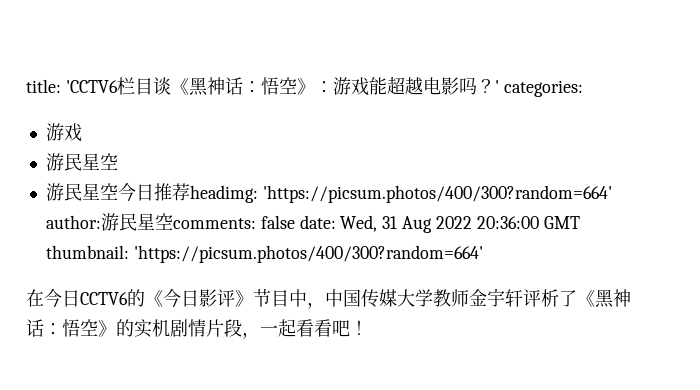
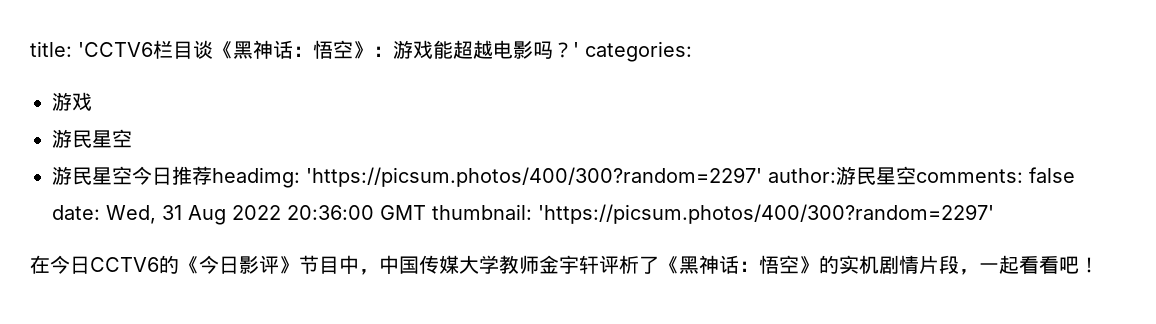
- 游民星空今日推荐headimg: 'https://picsum.photos/400/300?random=664' author:游民星空comments: false date: Wed, 31 Aug 2022 20:36:00 GMT thumbnail: 'https://picsum.photos/400/300?random=664'
+ 游民星空今日推荐headimg: 'https://picsum.photos/400/300?random=2297' author:游民星空comments: false date: Wed, 31 Aug 2022 20:36:00 GMT thumbnail: 'https://picsum.photos/400/300?random=2297'

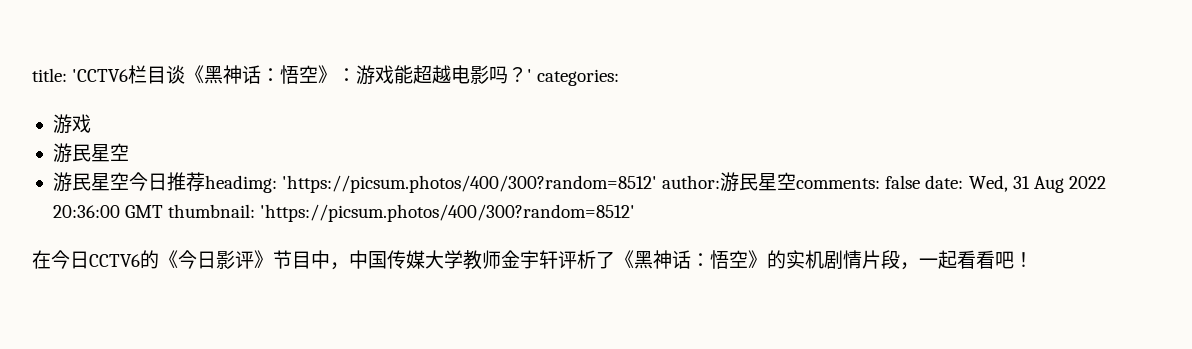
- 游民星空今日推荐headimg: 'https://picsum.photos/400/300?random=2297' author:游民星空comments: false date: Wed, 31 Aug 2022 20:36:00 GMT thumbnail: 'https://picsum.photos/400/300?random=2297'
+ 游民星空今日推荐headimg: 'https://picsum.photos/400/300?random=8512' author:游民星空comments: false date: Wed, 31 Aug 2022 20:36:00 GMT thumbnail: 'https://picsum.photos/400/300?random=8512'

